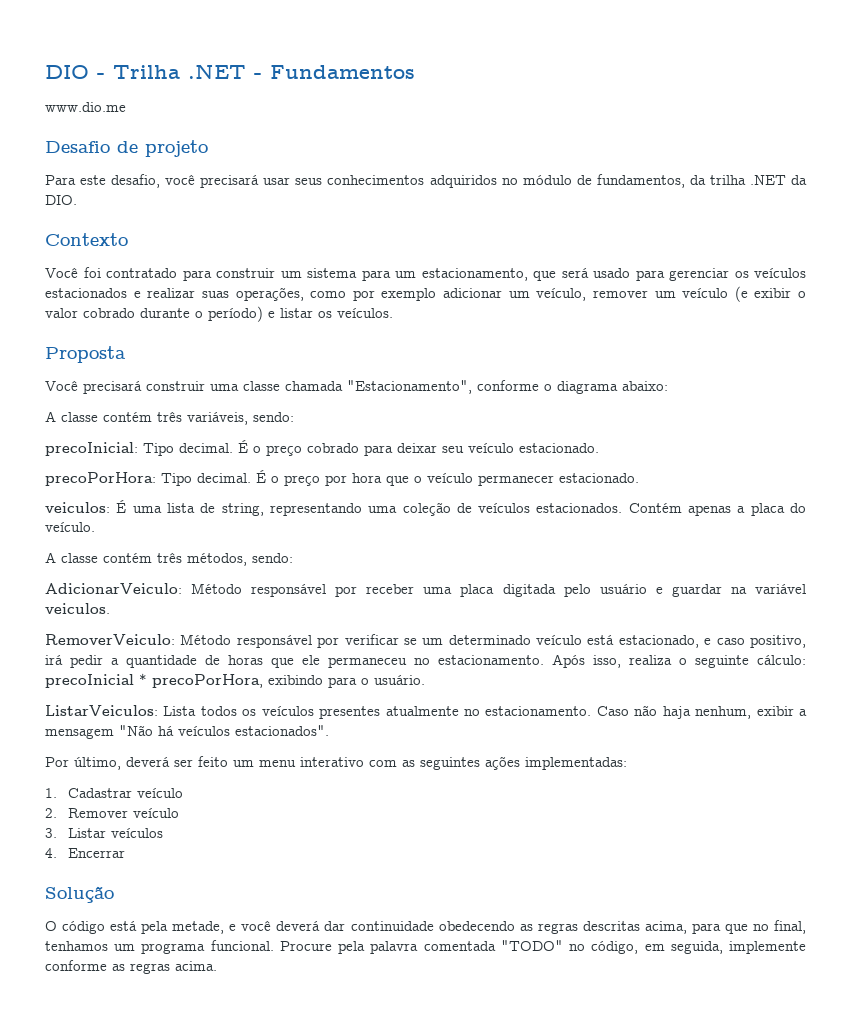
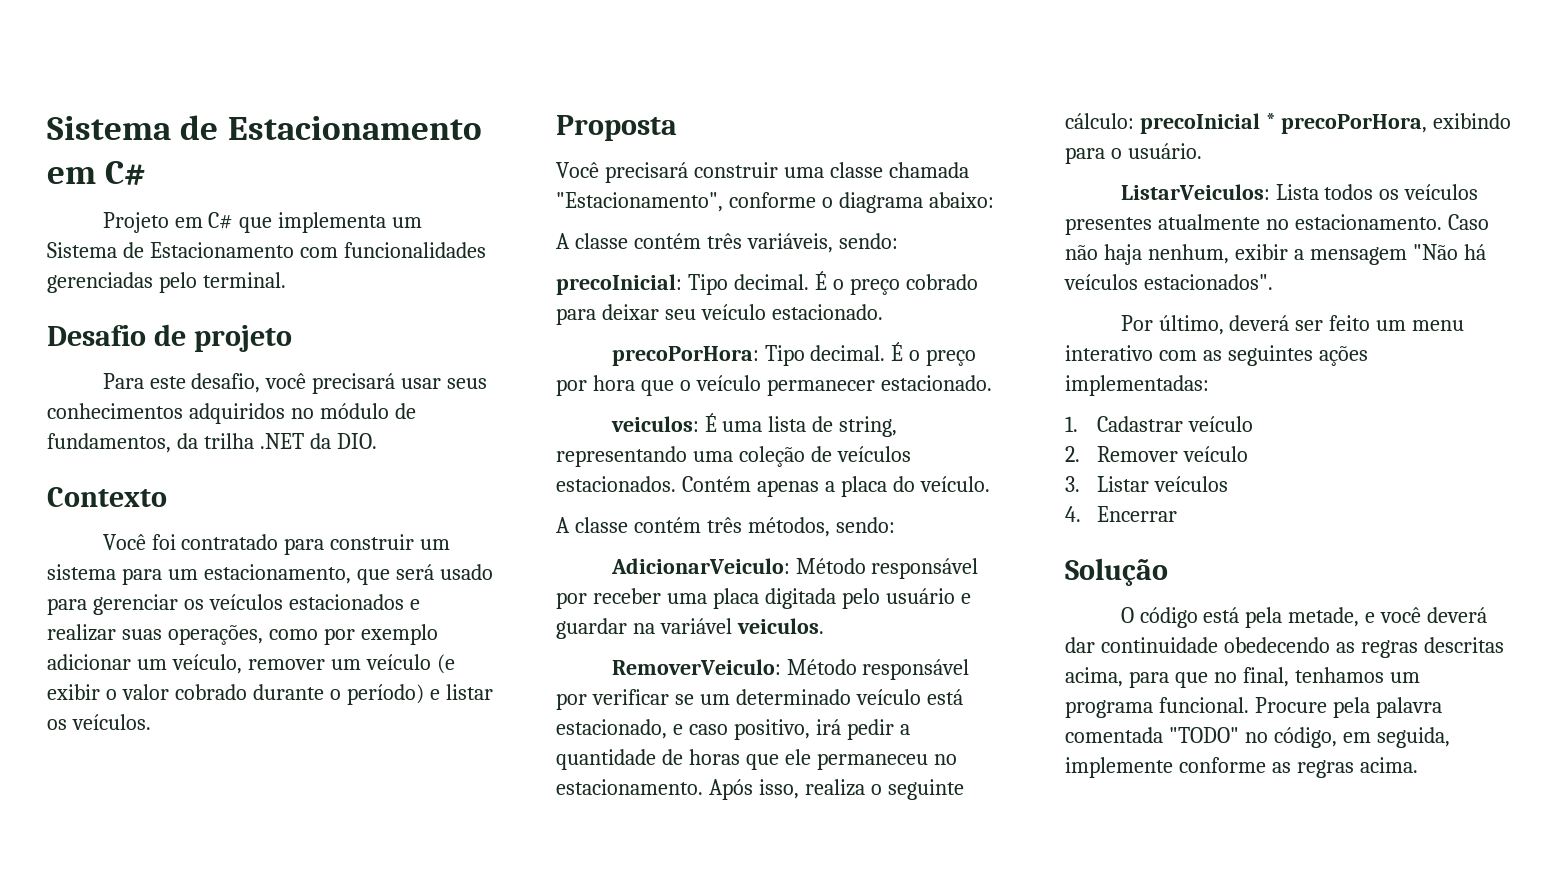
- DIO - Trilha .NET - Fundamentos
- www.dio.me
+ Sistema de Estacionamento em C#
+ Projeto em C# que implementa um Sistema de Estacionamento com funcionalidades gerenciadas pelo terminal.

